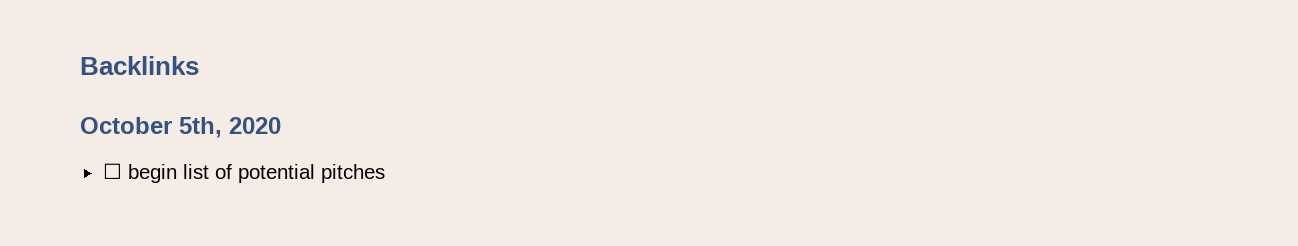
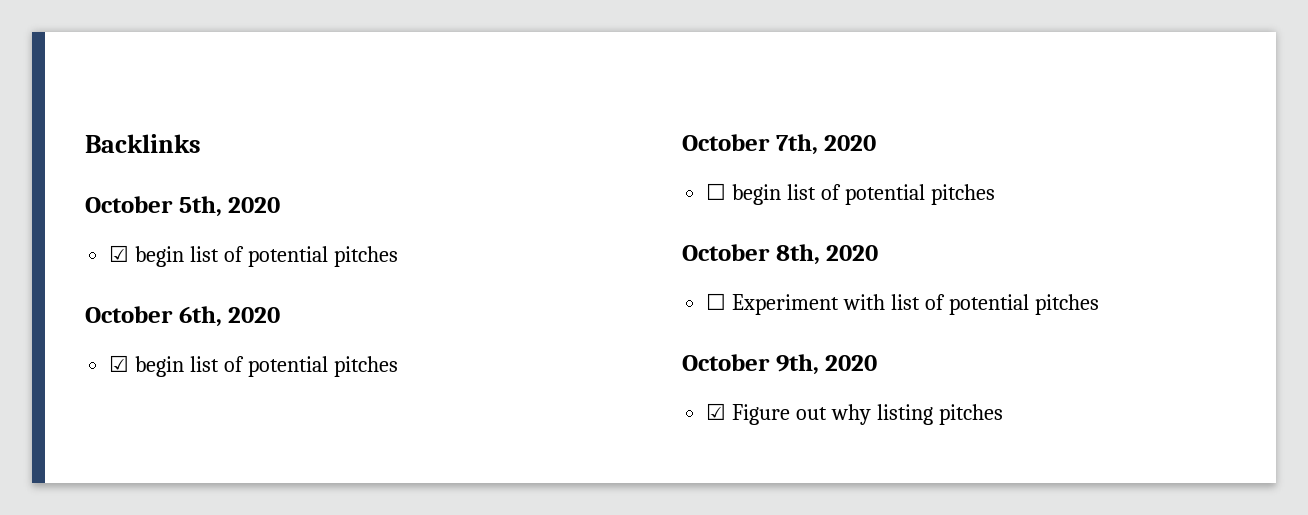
  October 5th, 2020
+ ☑ begin list of potential pitches
+ October 6th, 2020
+ ☑ begin list of potential pitches
+ October 7th, 2020
+ October 8th, 2020
+ ☐ Experiment with list of potential pitches
+ October 9th, 2020
+ ☑ Figure out why listing pitches

